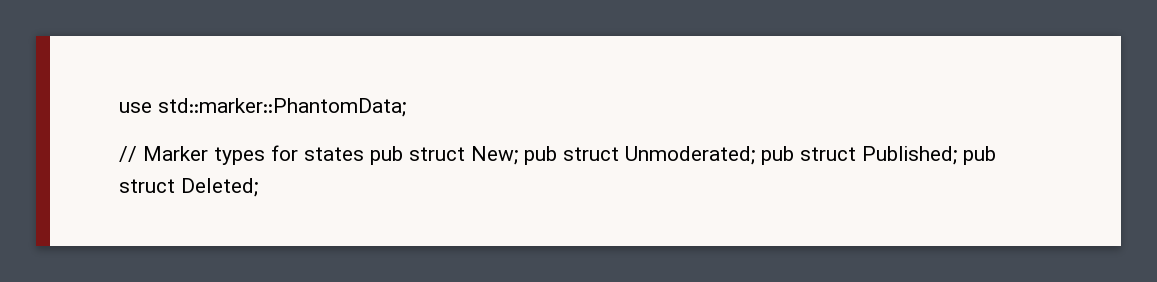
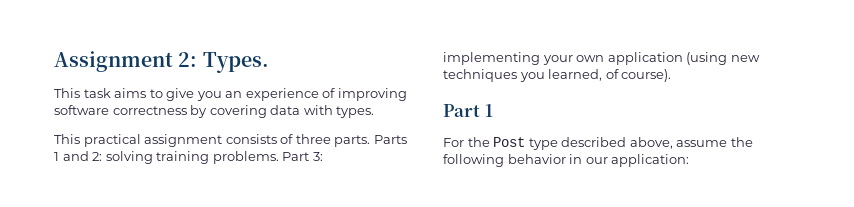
- use std::marker::PhantomData;
- // Marker types for states pub struct New; pub struct Unmoderated; pub struct Published; pub struct Deleted;
+ Assignment 2: Types.
+ This task aims to give you an experience of improving software correctness by covering data with types.
+ This practical assignment consists of three parts. Parts 1 and 2: solving training problems. Part 3: implementing your own application (using new techniques you learned, of course).
+ Part 1
+ For the Post type described above, assume the following behavior in our application:

